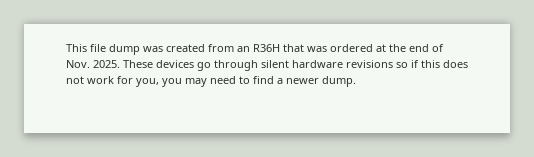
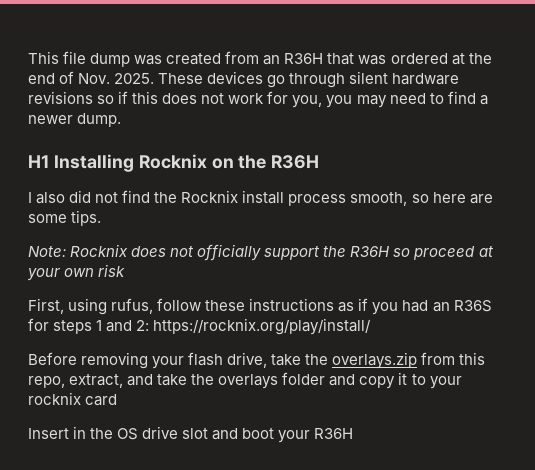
+ H1 Installing Rocknix on the R36H
+ I also did not find the Rocknix install process smooth, so here are some tips.
+ Note: Rocknix does not officially support the R36H so proceed at your own risk
+ First, using rufus, follow these instructions as if you had an R36S for steps 1 and 2: https://rocknix.org/play/install/
+ Before removing your flash drive, take the overlays.zip from this repo, extract, and take the overlays folder and copy it to your rocknix card
+ Insert in the OS drive slot and boot your R36H

